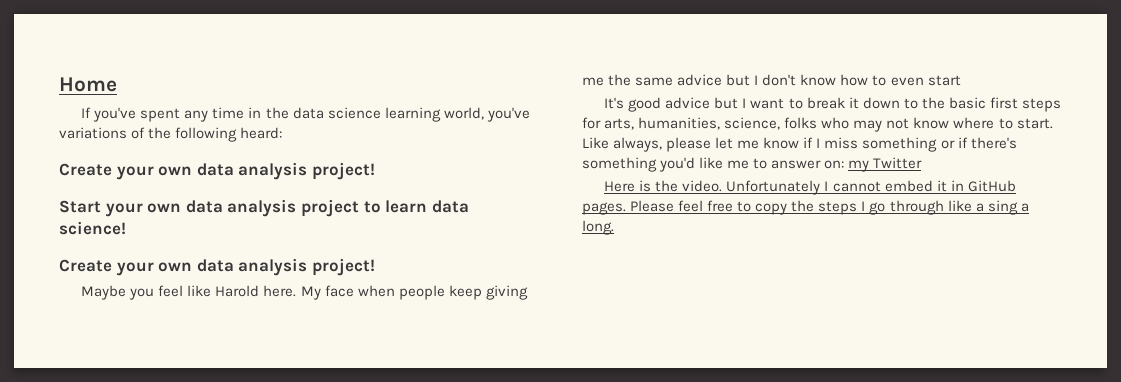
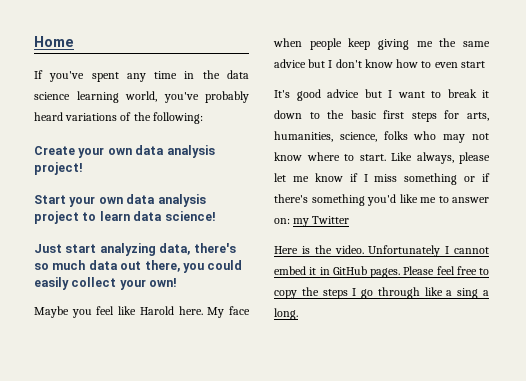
- If you've spent any time in the data science learning world, you've variations of the following heard:
+ If you've spent any time in the data science learning world, you've probably heard variations of the following:
  Start your own data analysis project to learn data science!
- Create your own data analysis project!
+ Just start analyzing data, there's so much data out there, you could easily collect your own!

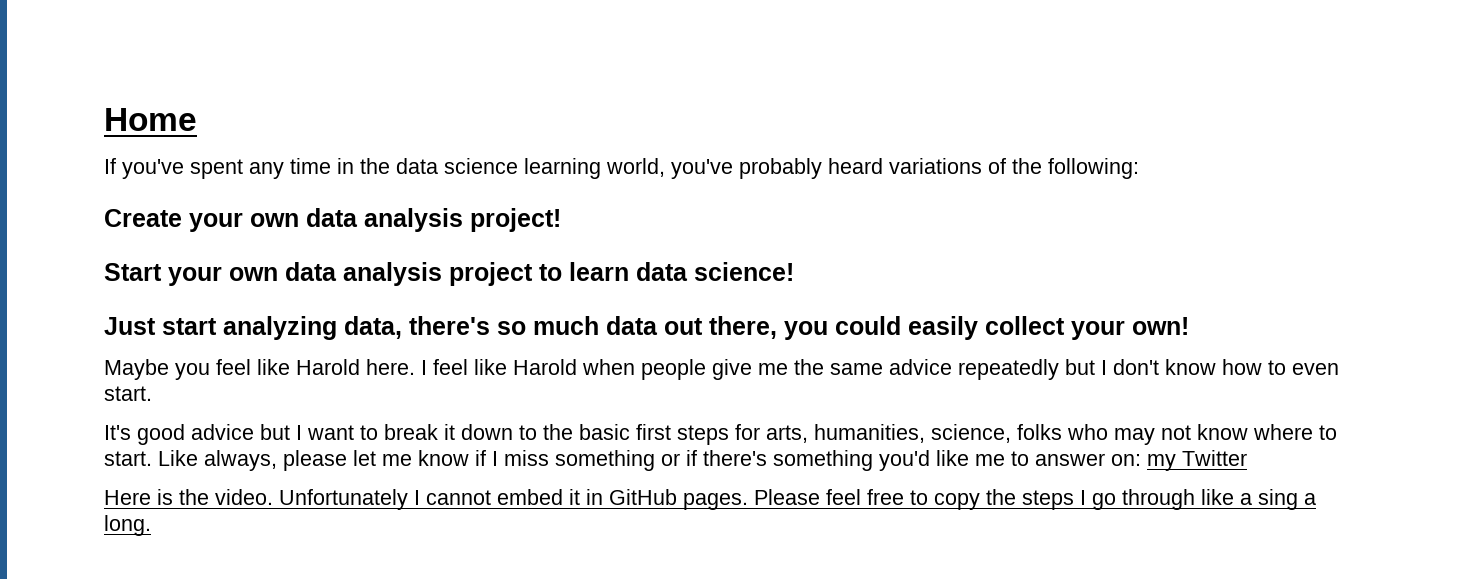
- My face when people keep giving me the same advice but I don't know how to even start
+ I feel like Harold when people give me the same advice repeatedly but I don't know how to even start.

